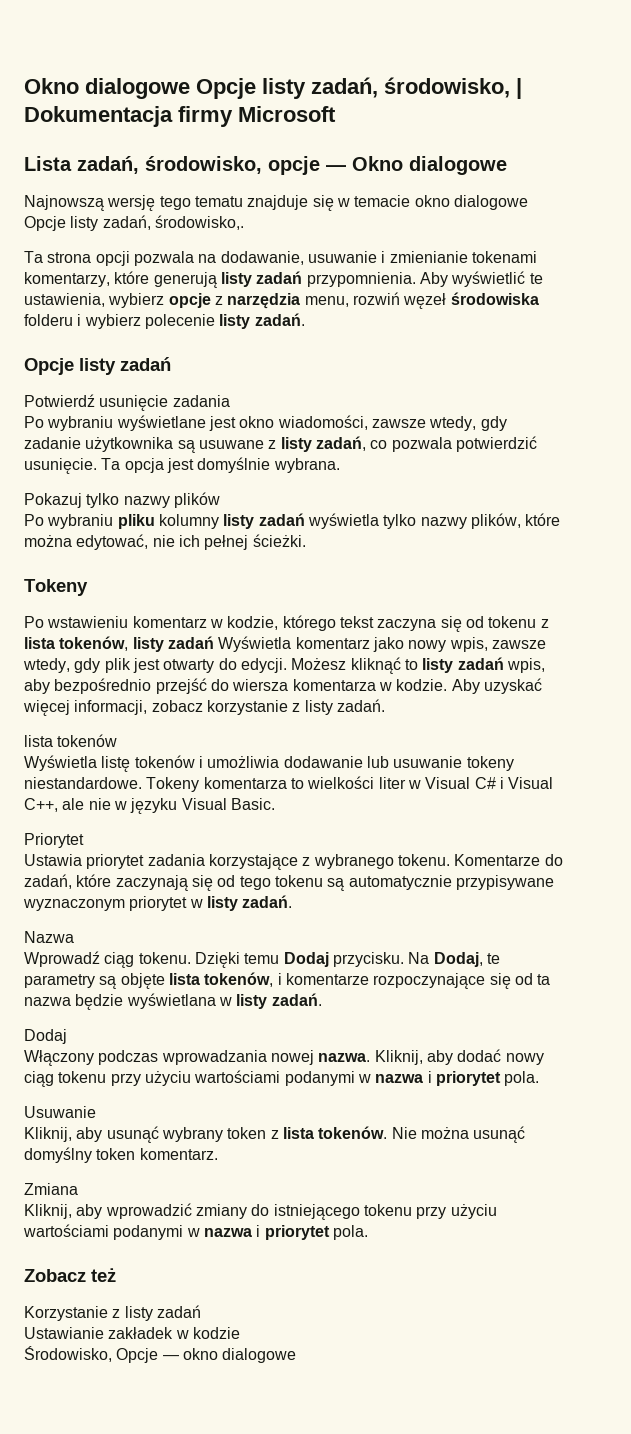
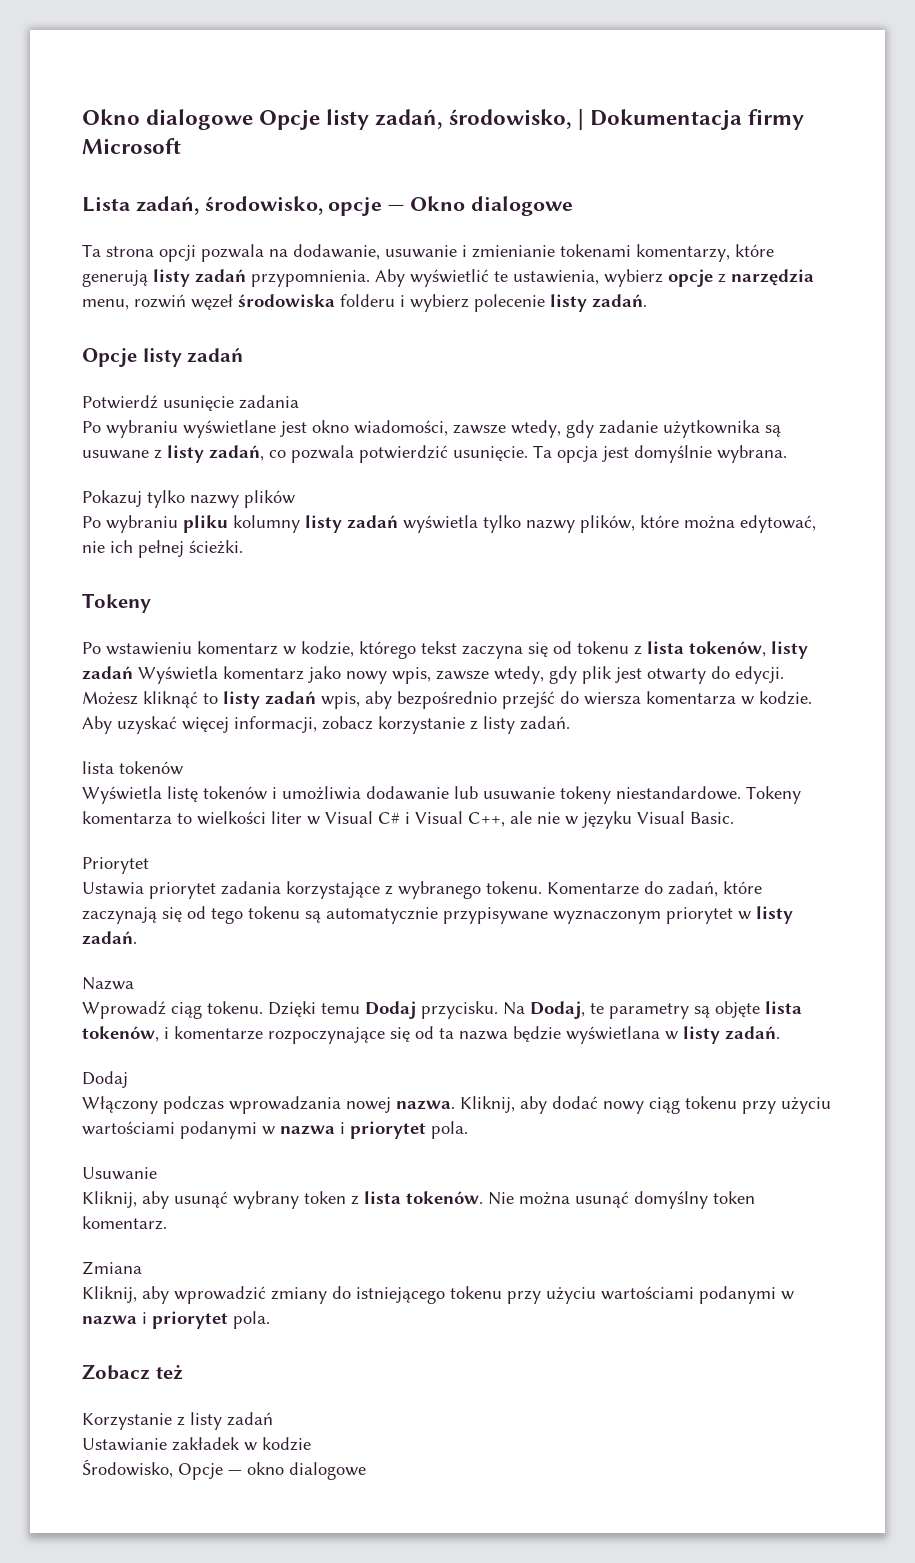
- Najnowszą wersję tego tematu znajduje się w temacie okno dialogowe Opcje listy zadań, środowisko,.

